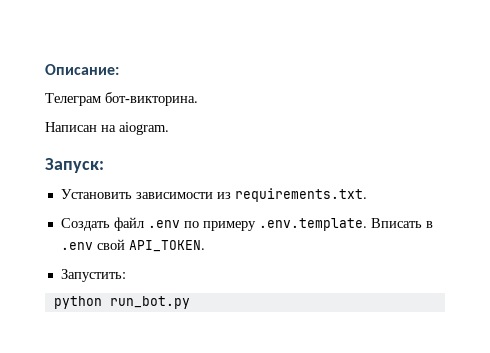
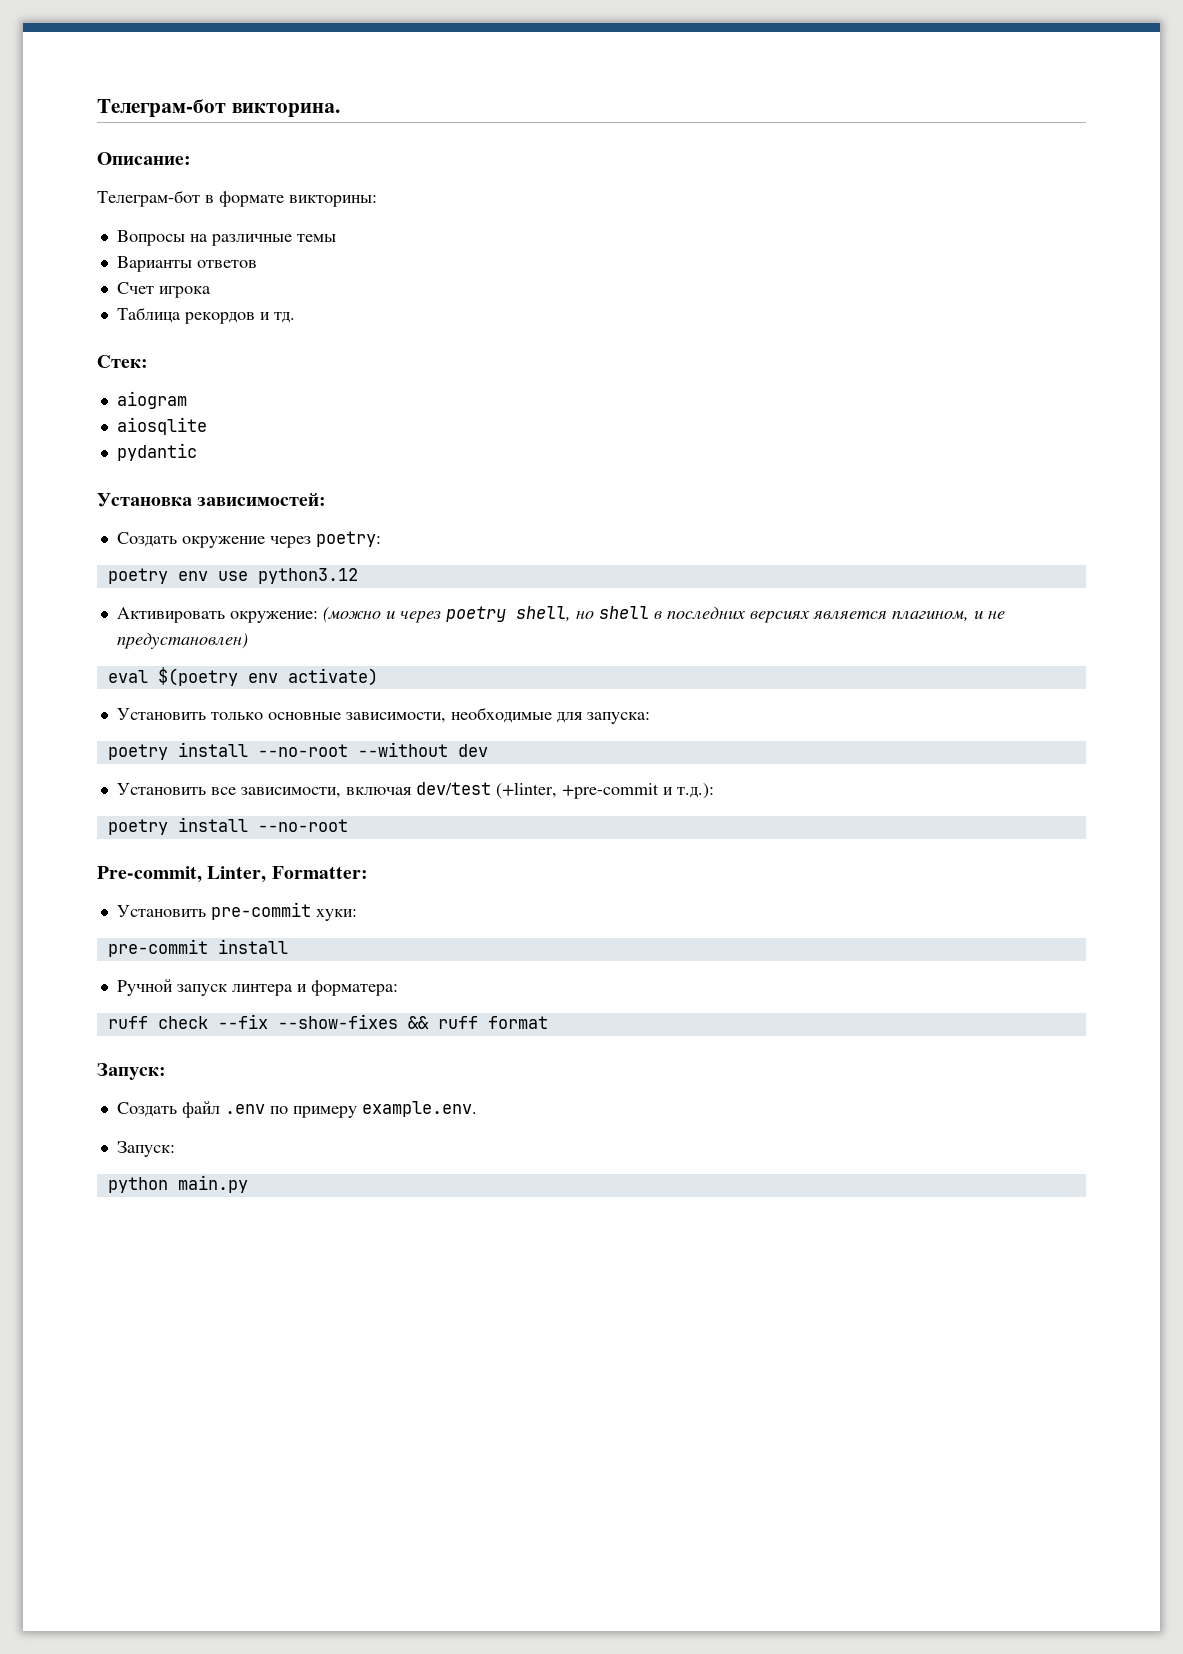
+ Телеграм-бот викторина.
- Телеграм бот-викторина.
- Написан на aiogram.
+ Телеграм-бот в формате викторины:
+ Вопросы на различные темы
+ Варианты ответов
+ Счет игрока
+ Таблица рекордов и тд.
+ Стек:
+ aiogram
+ aiosqlite
+ pydantic
+ Установка зависимостей:
+ Создать окружение через poetry:
+ poetry env use python3.12
+ Активировать окружение: (можно и через poetry shell, но shell в последних версиях является плагином, и не предустановлен)
+ eval $(poetry env activate)
+ Установить только основные зависимости, необходимые для запуска:
+ poetry install --no-root --without dev
+ Установить все зависимости, включая dev/test (+linter, +pre-commit и т.д.):
+ poetry install --no-root
+ Pre-commit, Linter, Formatter:
+ Установить pre-commit хуки:
+ pre-commit install
+ Ручной запуск линтера и форматера:
+ ruff check --fix --show-fixes && ruff format
  Запуск:
- Установить зависимости из requirements.txt.
- Создать файл .env по примеру .env.template. Вписать в .env свой API_TOKEN.
- Запустить:
+ Создать файл .env по примеру example.env.
+ Запуск:
- python run_bot.py
+ python main.py

